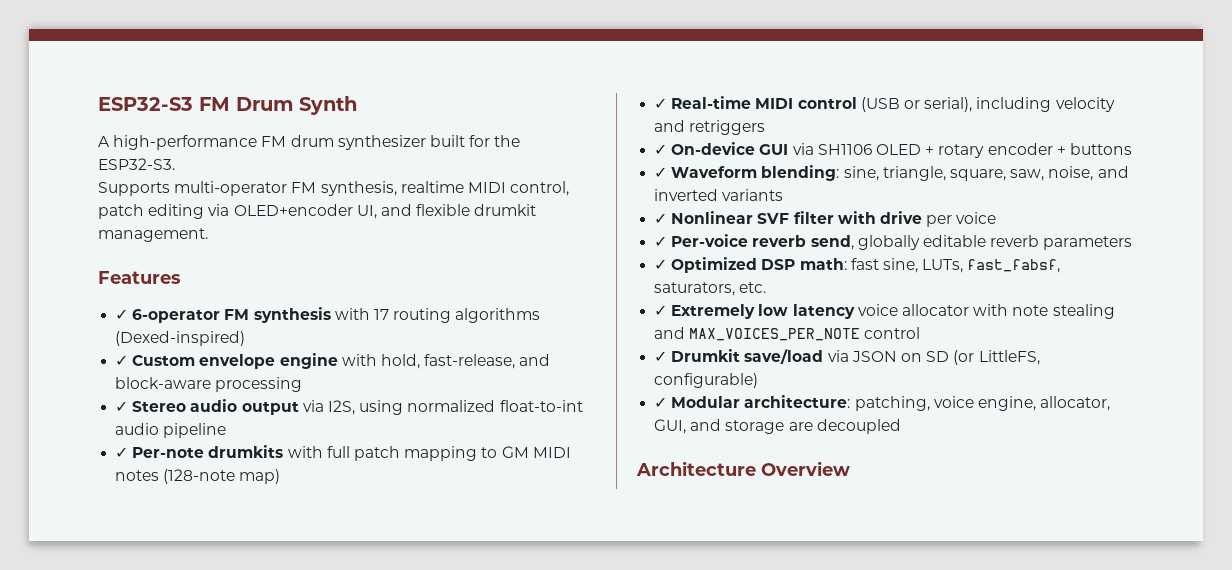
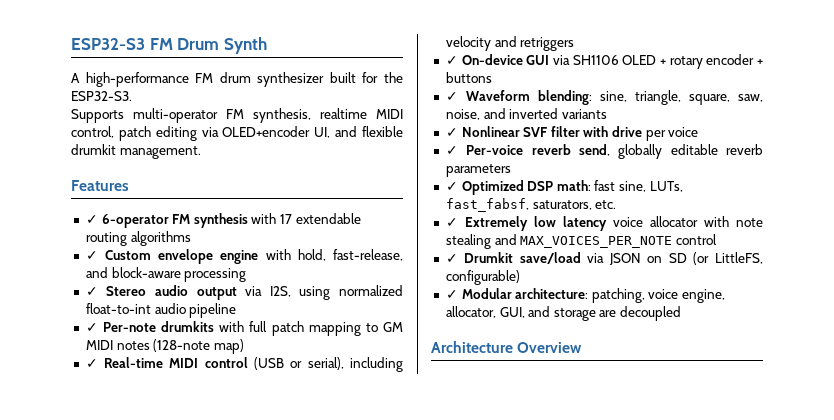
- ✓ 6-operator FM synthesis with 17 routing algorithms (Dexed-inspired)
+ ✓ 6-operator FM synthesis with 17 extendable routing algorithms

